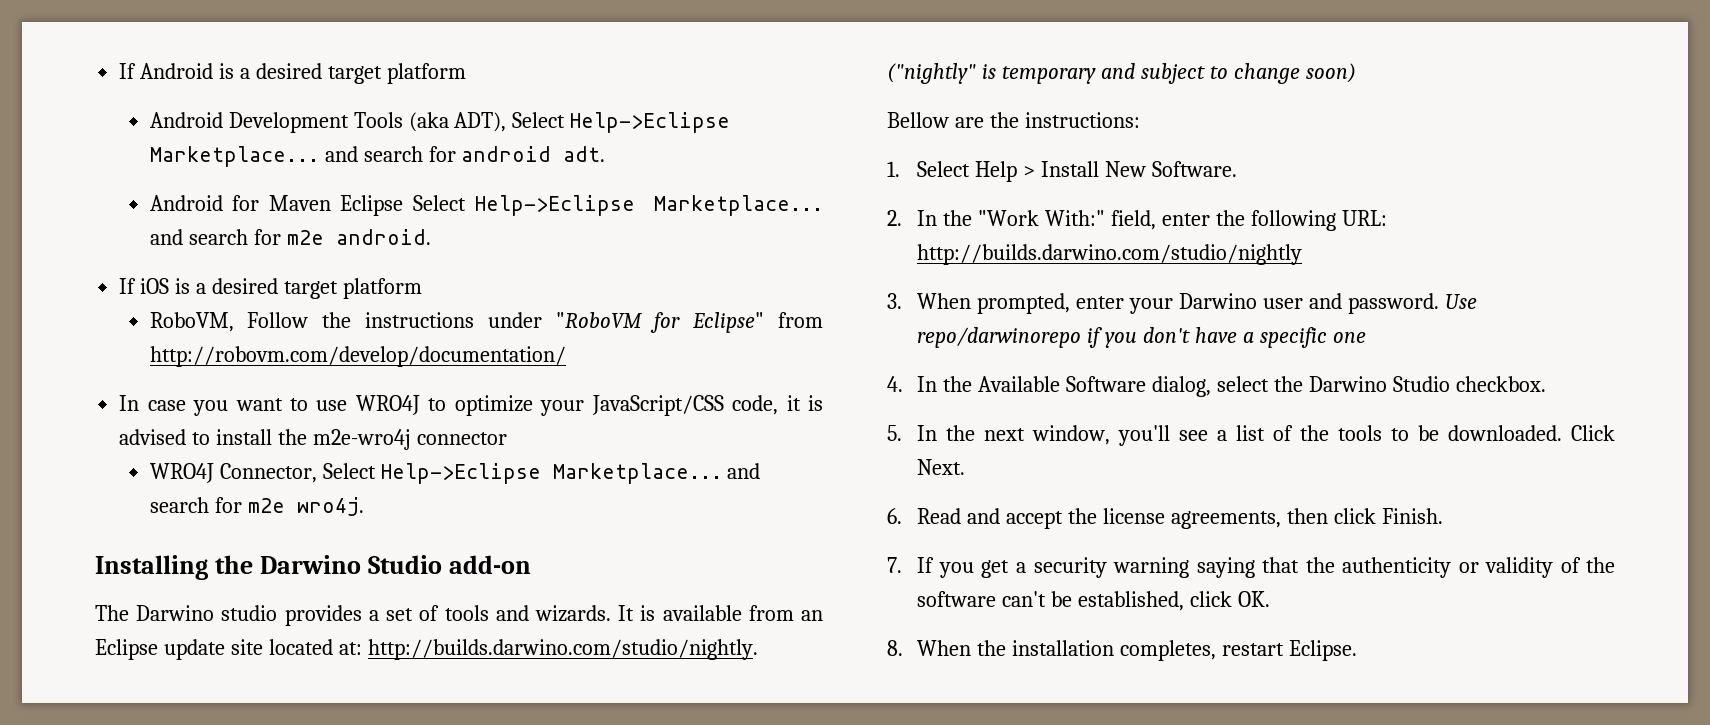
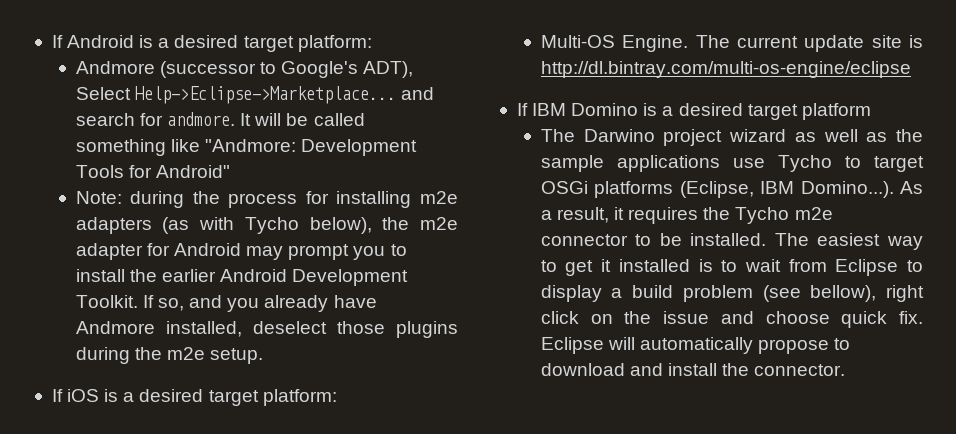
- If Android is a desired target platform
- Android Development Tools (aka ADT), Select Help->Eclipse Marketplace... and search for android adt.
- Android for Maven Eclipse Select Help->Eclipse Marketplace... and search for m2e android.
+ If Android is a desired target platform:
+ Andmore (successor to Google's ADT), Select Help->Eclipse->Marketplace... and search for andmore. It will be called something like "Andmore: Development Tools for Android"
+ Note: during the process for installing m2e adapters (as with Tycho below), the m2e adapter for Android may prompt you to install the earlier Android Development Toolkit. If so, and you already have Andmore installed, deselect those plugins during the m2e setup.
- If iOS is a desired target platform
- RoboVM, Follow the instructions under "RoboVM for Eclipse" from http://robovm.com/develop/documentation/
- In case you want to use WRO4J to optimize your JavaScript/CSS code, it is advised to install the m2e-wro4j connector
- WRO4J Connector, Select Help->Eclipse Marketplace... and search for m2e wro4j.
- Installing the Darwino Studio add-on
- The Darwino studio provides a set of tools and wizards. It is available from an Eclipse update site located at: http://builds.darwino.com/studio/nightly. ("nightly" is temporary and subject to change soon)
- Bellow are the instructions:
- 1. Select Help > Install New Software.
- 2. In the "Work With:" field, enter the following URL: http://builds.darwino.com/studio/nightly
- 3. When prompted, enter your Darwino user and password. Use repo/darwinorepo if you don't have a specific one
- 4. In the Available Software dialog, select the Darwino Studio checkbox.
- 5. In the next window, you'll see a list of the tools to be downloaded. Click Next.
- 6. Read and accept the license agreements, then click Finish.
- 7. If you get a security warning saying that the authenticity or validity of the software can't be established, click OK.
- 8. When the installation completes, restart Eclipse.
+ If iOS is a desired target platform:
+ Multi-OS Engine. The current update site is http://dl.bintray.com/multi-os-engine/eclipse
+ If IBM Domino is a desired target platform
+ The Darwino project wizard as well as the sample applications use Tycho to target OSGi platforms (Eclipse, IBM Domino...). As a result, it requires the Tycho m2e connector to be installed. The easiest way to get it installed is to wait from Eclipse to display a build problem (see bellow), right click on the issue and choose quick fix. Eclipse will automatically propose to download and install the connector.

